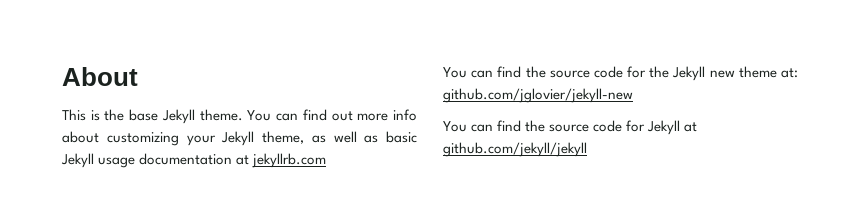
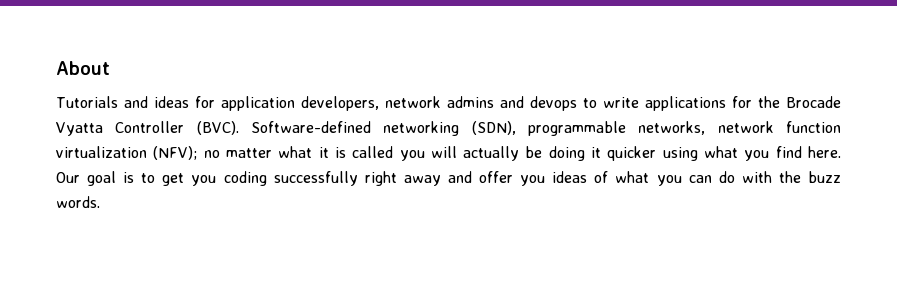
- This is the base Jekyll theme. You can find out more info about customizing your Jekyll theme, as well as basic Jekyll usage documentation at jekyllrb.com
- You can find the source code for the Jekyll new theme at: github.com/jglovier/jekyll-new
- You can find the source code for Jekyll at github.com/jekyll/jekyll
+ Tutorials and ideas for application developers, network admins and devops to write applications for the Brocade Vyatta Controller (BVC). Software-defined networking (SDN), programmable networks, network function virtualization (NFV); no matter what it is called you will actually be doing it quicker using what you find here. Our goal is to get you coding successfully right away and offer you ideas of what you can do with the buzz words.

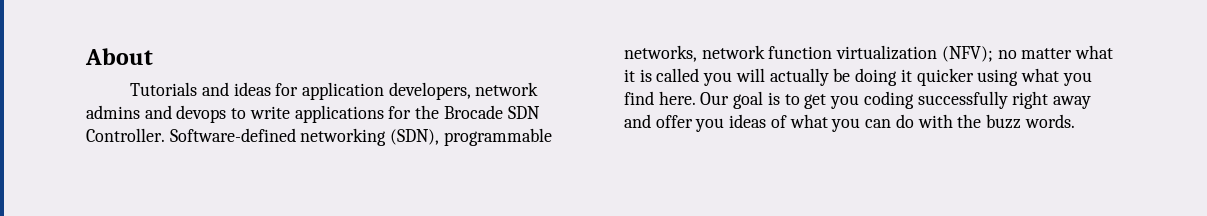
- Tutorials and ideas for application developers, network admins and devops to write applications for the Brocade Vyatta Controller (BVC).
+ Tutorials and ideas for application developers, network admins and devops to write applications for the Brocade SDN Controller.

